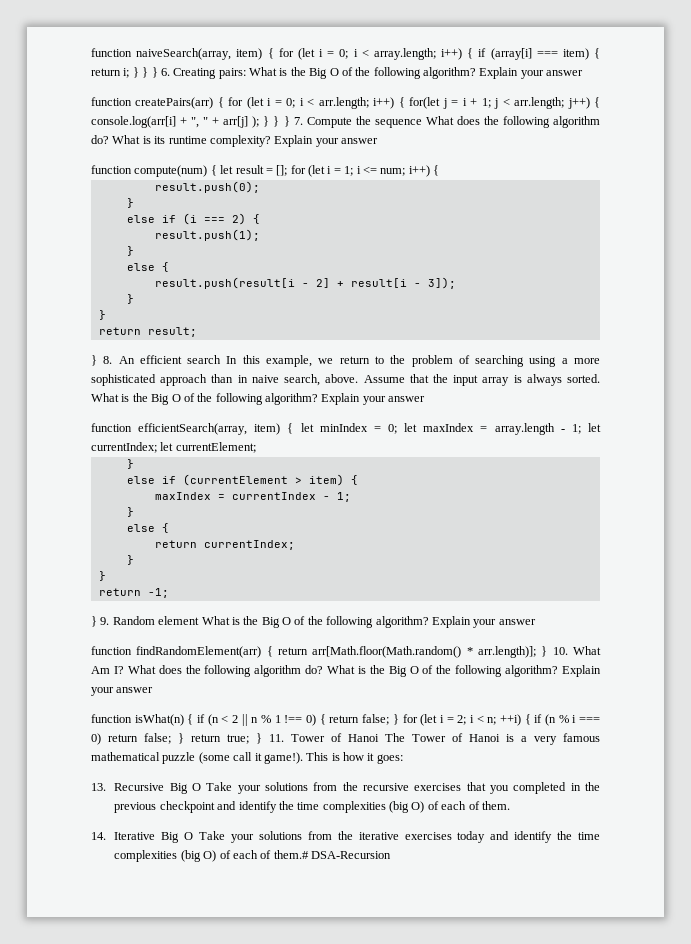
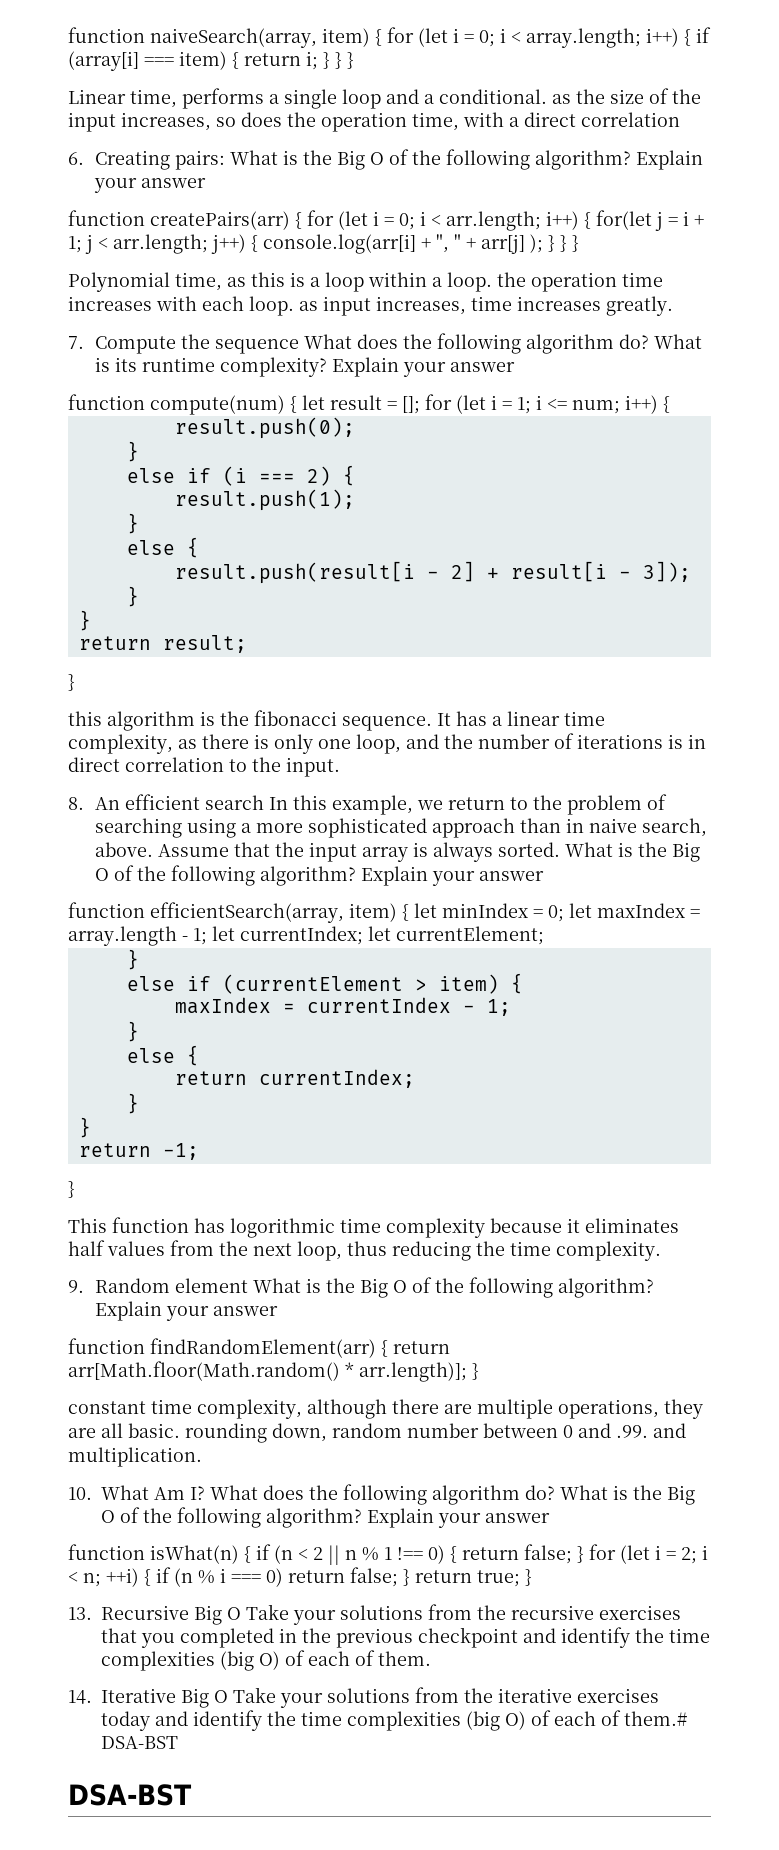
- function naiveSearch(array, item) { for (let i = 0; i < array.length; i++) { if (array[i] === item) { return i; } } } 6. Creating pairs: What is the Big O of the following algorithm?
+ function naiveSearch(array, item) { for (let i = 0; i < array.length; i++) { if (array[i] === item) { return i; } } }
+ Linear time, performs a single loop and a conditional. as the size of the input increases, so does the operation time, with a direct correlation
+ 6. Creating pairs: What is the Big O of the following algorithm?
- function createPairs(arr) { for (let i = 0; i < arr.length; i++) { for(let j = i + 1; j < arr.length; j++) { console.log(arr[i] + ", " + arr[j] ); } } } 7. Compute the sequence What does the following algorithm do?
+ function createPairs(arr) { for (let i = 0; i < arr.length; i++) { for(let j = i + 1; j < arr.length; j++) { console.log(arr[i] + ", " + arr[j] ); } } }
+ Polynomial time, as this is a loop within a loop. the operation time increases with each loop. as input increases, time increases greatly.
+ 7. Compute the sequence What does the following algorithm do?
  return result;
- } 8. An efficient search In this example, we return to the problem of searching using a more sophisticated approach than in naive search, above.
+ }
+ this algorithm is the fibonacci sequence. It has a linear time complexity, as there is only one loop, and the number of iterations is in direct correlation to the input.
+ 8. An efficient search In this example, we return to the problem of searching using a more sophisticated approach than in naive search, above.
  return -1;
- } 9. Random element What is the Big O of the following algorithm?
+ }
+ This function has logorithmic time complexity because it eliminates half values from the next loop, thus reducing the time complexity.
+ 9. Random element What is the Big O of the following algorithm?
- function findRandomElement(arr) { return arr[Math.floor(Math.random() * arr.length)]; } 10. What Am I?
+ function findRandomElement(arr) { return arr[Math.floor(Math.random() * arr.length)]; }
+ constant time complexity, although there are multiple operations, they are all basic. rounding down, random number between 0 and .99. and multiplication.
+ 10. What Am I?
- function isWhat(n) { if (n < 2 || n % 1 !== 0) { return false; } for (let i = 2; i < n; ++i) { if (n % i === 0) return false; } return true; } 11. Tower of Hanoi The Tower of Hanoi is a very famous mathematical puzzle (some call it game!). This is how it goes:
+ function isWhat(n) { if (n < 2 || n % 1 !== 0) { return false; } for (let i = 2; i < n; ++i) { if (n % i === 0) return false; } return true; }
- 14. Iterative Big O Take your solutions from the iterative exercises today and identify the time complexities (big O) of each of them.# DSA-Recursion
+ 14. Iterative Big O Take your solutions from the iterative exercises today and identify the time complexities (big O) of each of them.# DSA-BST
+ DSA-BST

